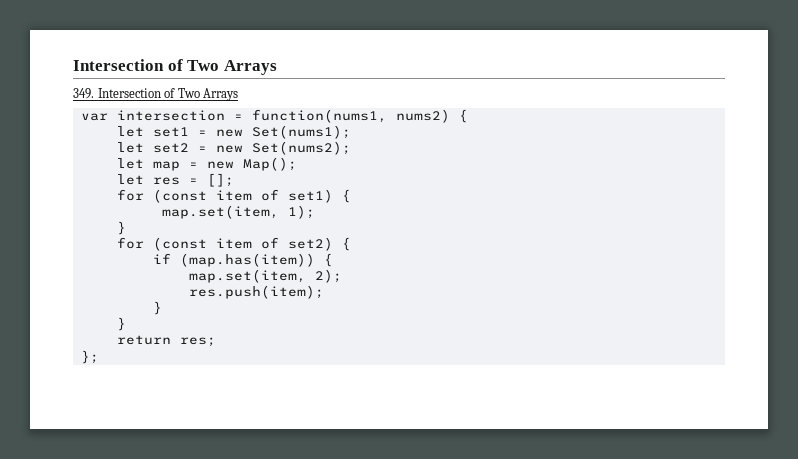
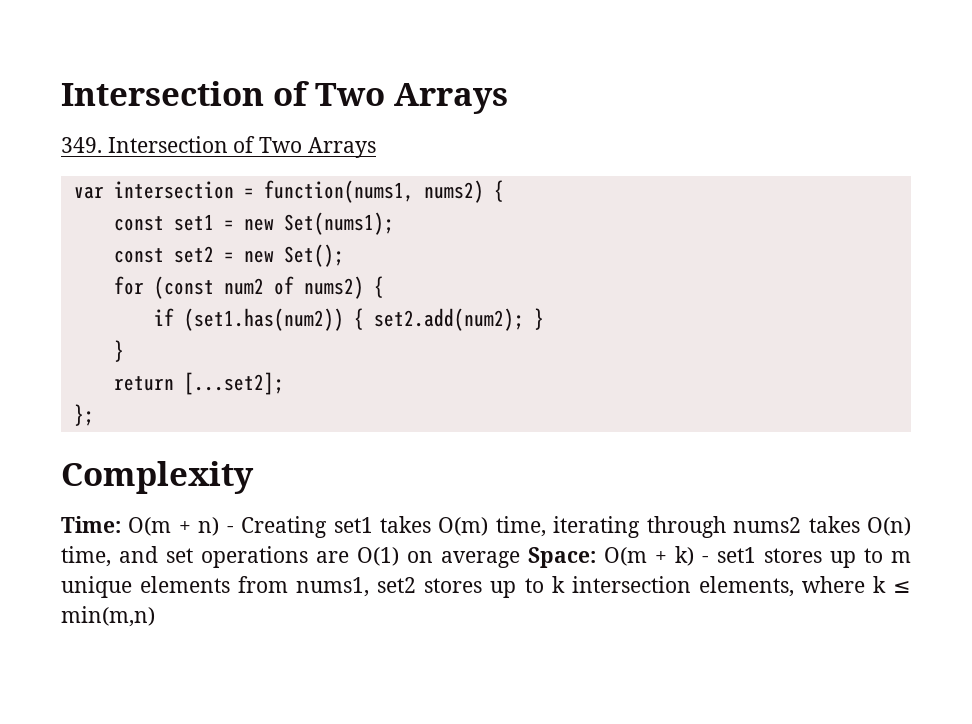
- let set1 = new Set(nums1);
+ const set1 = new Set(nums1);
- let set2 = new Set(nums2);
- let map = new Map();
- let res = [];
- for (const item of set1) {
- map.set(item, 1);
- }
- for (const item of set2) {
+ const set2 = new Set();
+ for (const num2 of nums2) {
- if (map.has(item)) {
- map.set(item, 2);
- res.push(item);
- }
+ if (set1.has(num2)) { set2.add(num2); }
- return res;
+ return [...set2];
+ Complexity
+ Time: O(m + n) - Creating set1 takes O(m) time, iterating through nums2 takes O(n) time, and set operations are O(1) on average Space: O(m + k) - set1 stores up to m unique elements from nums1, set2 stores up to k intersection elements, where k ≤ min(m,n)

